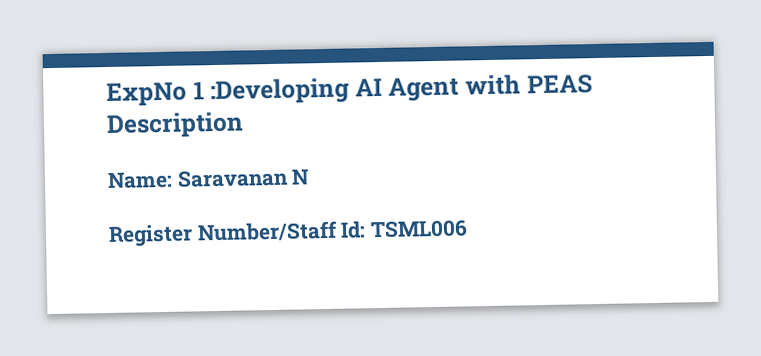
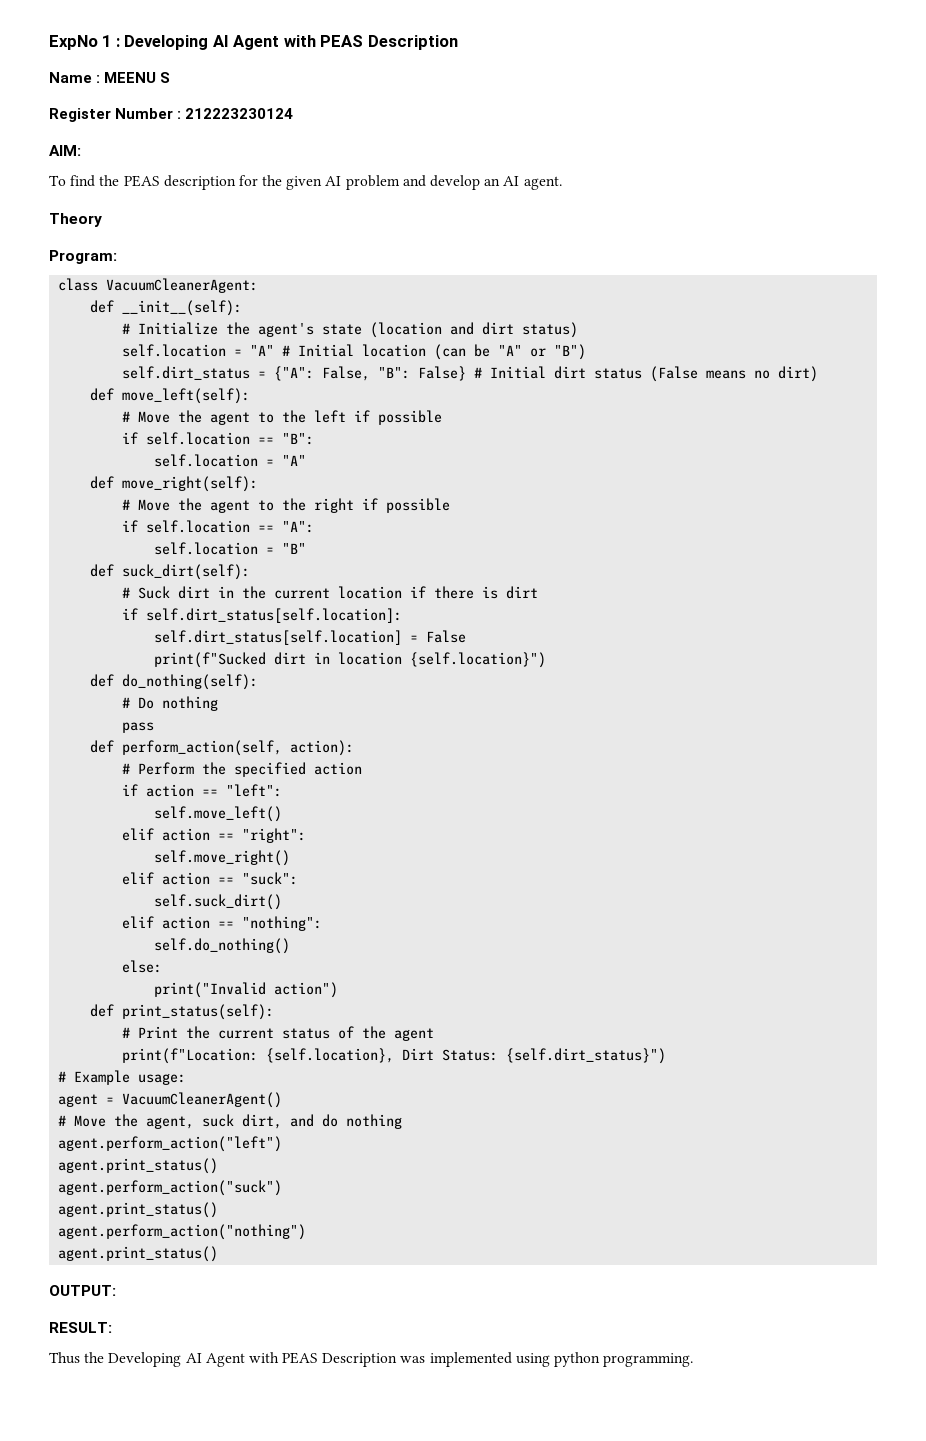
- ExpNo 1 :Developing AI Agent with PEAS Description
+ ExpNo 1 : Developing AI Agent with PEAS Description
- Name: Saravanan N
- Register Number/Staff Id: TSML006
+ Name : MEENU S
+ Register Number : 212223230124
+ AIM:
+ To find the PEAS description for the given AI problem and develop an AI agent.
+ Theory
+ Program:
+ class VacuumCleanerAgent:
+ def __init__(self):
+ # Initialize the agent's state (location and dirt status)
+ self.location = "A" # Initial location (can be "A" or "B")
+ self.dirt_status = {"A": False, "B": False} # Initial dirt status (False means no dirt)
+ def move_left(self):
+ # Move the agent to the left if possible
+ if self.location == "B":
+ self.location = "A"
+ def move_right(self):
+ # Move the agent to the right if possible
+ if self.location == "A":
+ self.location = "B"
+ def suck_dirt(self):
+ # Suck dirt in the current location if there is dirt
+ if self.dirt_status[self.location]:
+ self.dirt_status[self.location] = False
+ print(f"Sucked dirt in location {self.location}")
+ def do_nothing(self):
+ # Do nothing
+ pass
+ def perform_action(self, action):
+ # Perform the specified action
+ if action == "left":
+ self.move_left()
+ elif action == "right":
+ self.move_right()
+ elif action == "suck":
+ self.suck_dirt()
+ elif action == "nothing":
+ self.do_nothing()
+ else:
+ print("Invalid action")
+ def print_status(self):
+ # Print the current status of the agent
+ print(f"Location: {self.location}, Dirt Status: {self.dirt_status}")
+ # Example usage:
+ agent = VacuumCleanerAgent()
+ # Move the agent, suck dirt, and do nothing
+ agent.perform_action("left")
+ agent.print_status()
+ agent.perform_action("suck")
+ agent.print_status()
+ agent.perform_action("nothing")
+ agent.print_status()
+ OUTPUT:
+ RESULT:
+ Thus the Developing AI Agent with PEAS Description was implemented using python programming.

